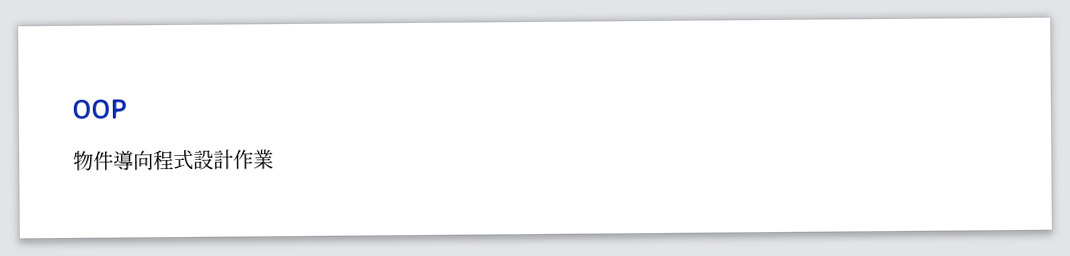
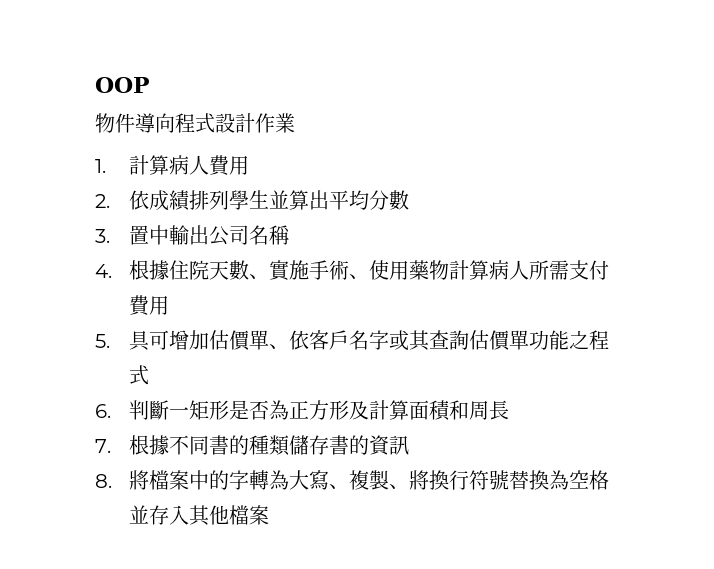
+ 1.計算病人費用
+ 2.依成績排列學生並算出平均分數
+ 3.置中輸出公司名稱
+ 4.根據住院天數、實施手術、使用藥物計算病人所需支付費用
+ 5.具可增加估價單、依客戶名字或其查詢估價單功能之程式
+ 6.判斷一矩形是否為正方形及計算面積和周長
+ 7.根據不同書的種類儲存書的資訊
+ 8.將檔案中的字轉為大寫、複製、將換行符號替換為空格並存入其他檔案

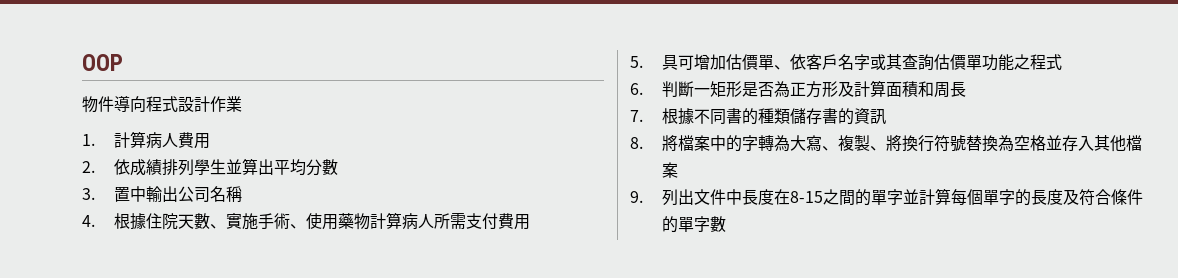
+ 9.列出文件中長度在8-15之間的單字並計算每個單字的長度及符合條件的單字數

